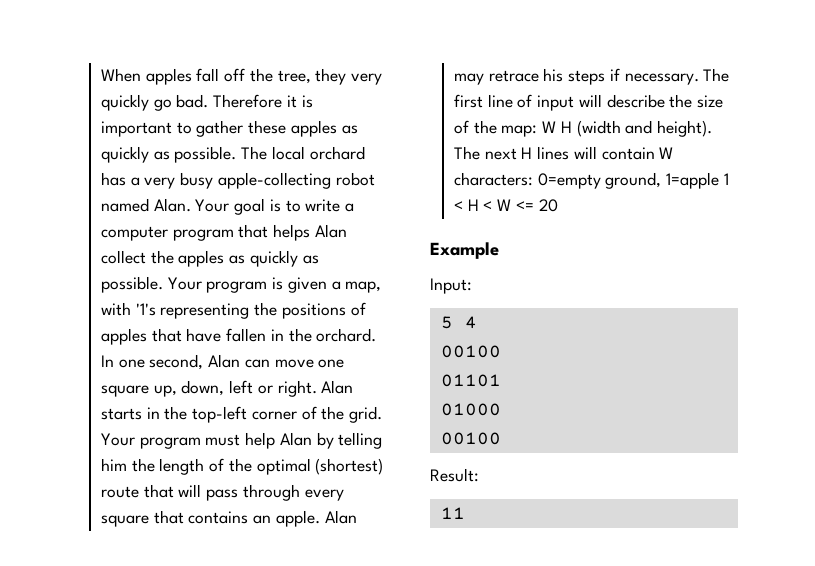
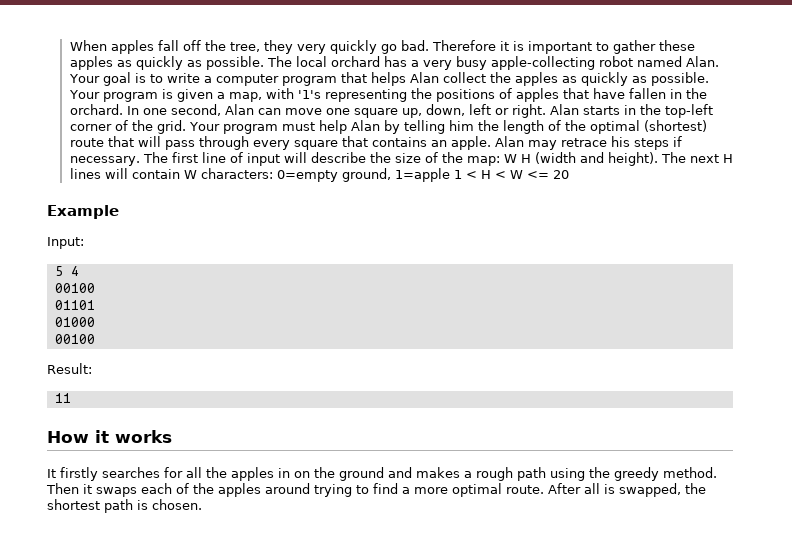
+ How it works
+ It firstly searches for all the apples in on the ground and makes a rough path using the greedy method. Then it swaps each of the apples around trying to find a more optimal route. After all is swapped, the shortest path is chosen.

